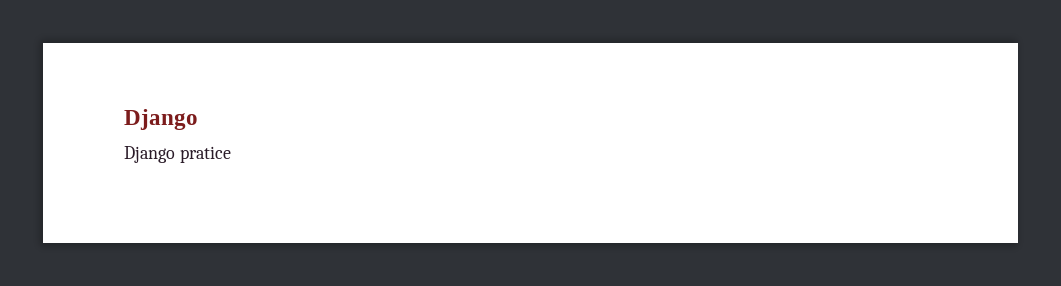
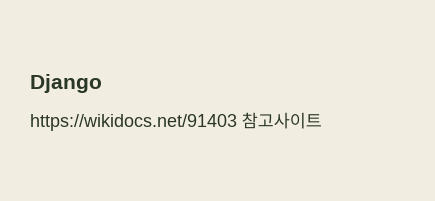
- Django pratice
+ https://wikidocs.net/91403 참고사이트

